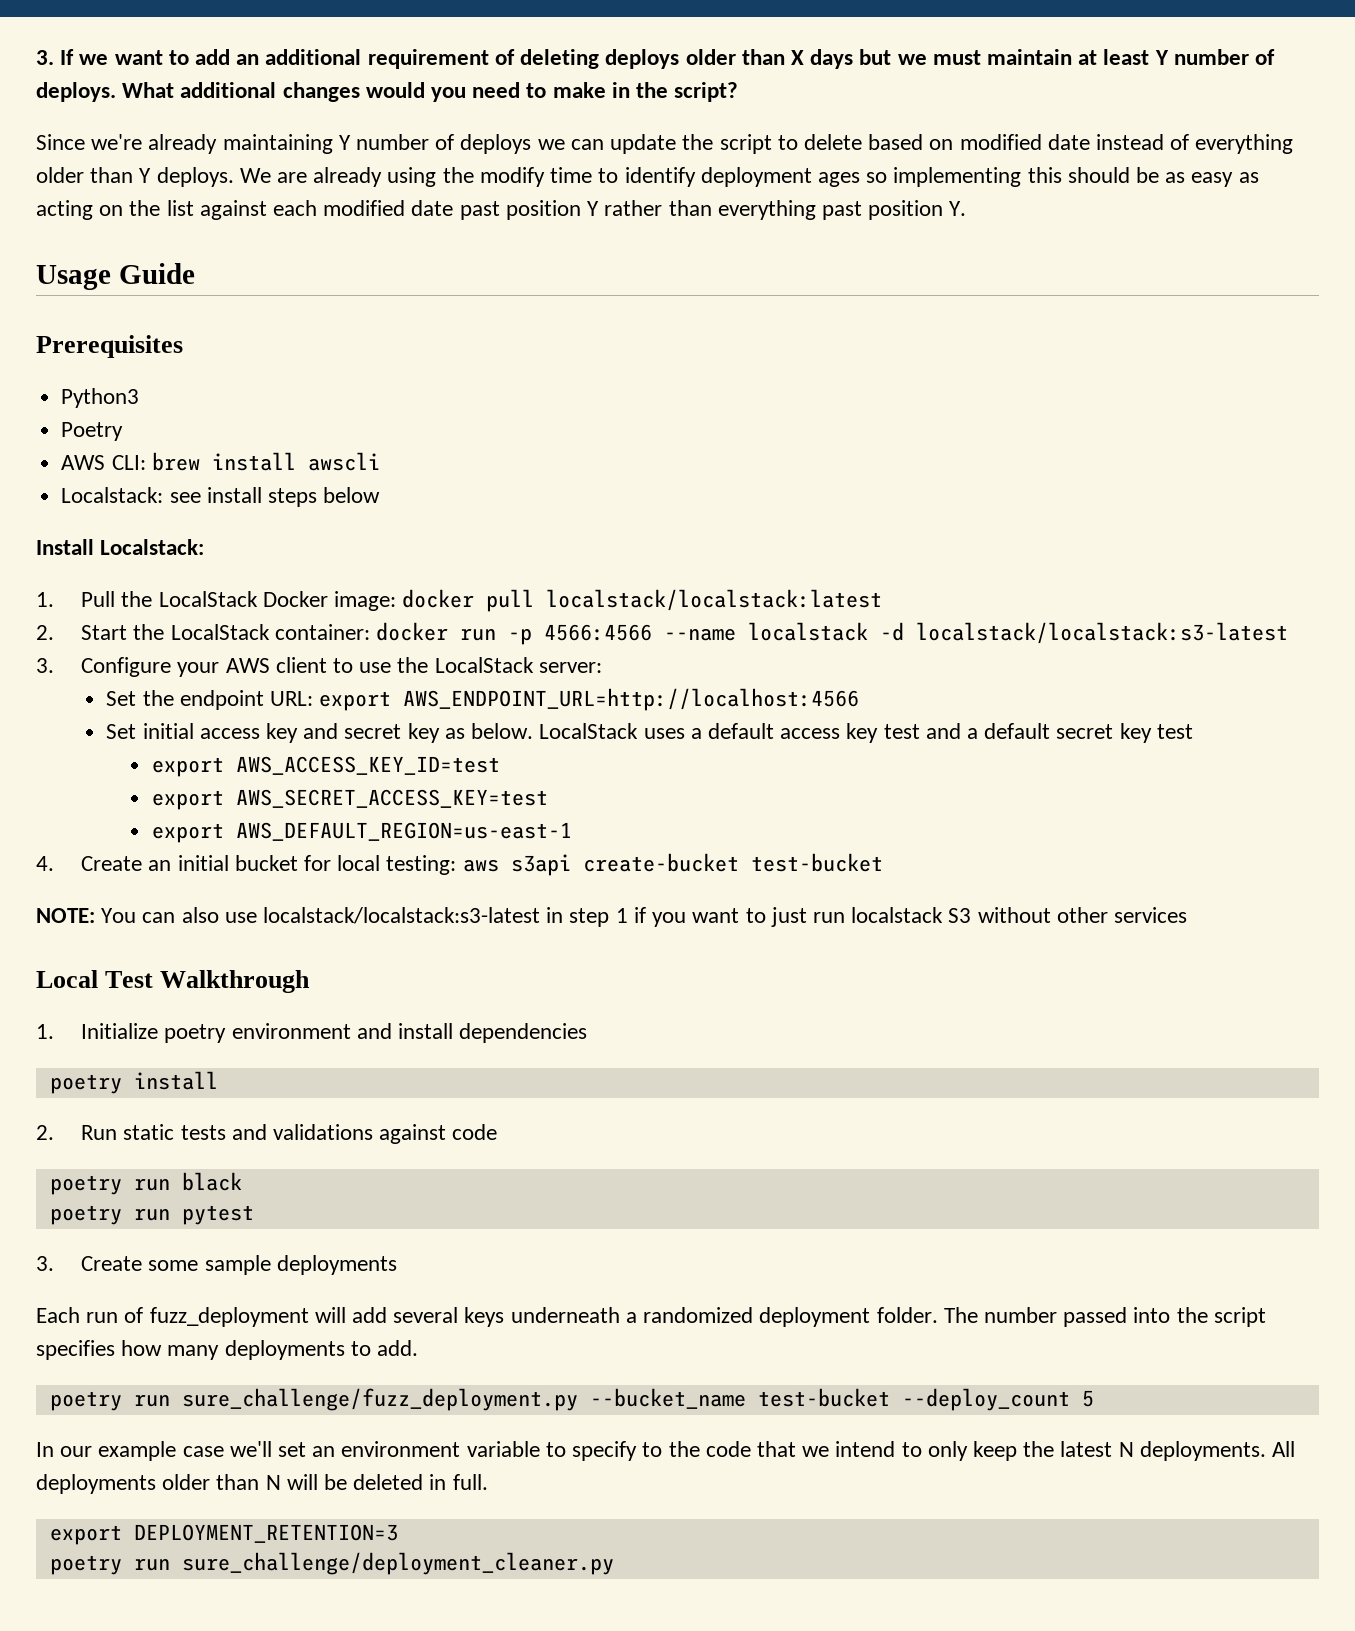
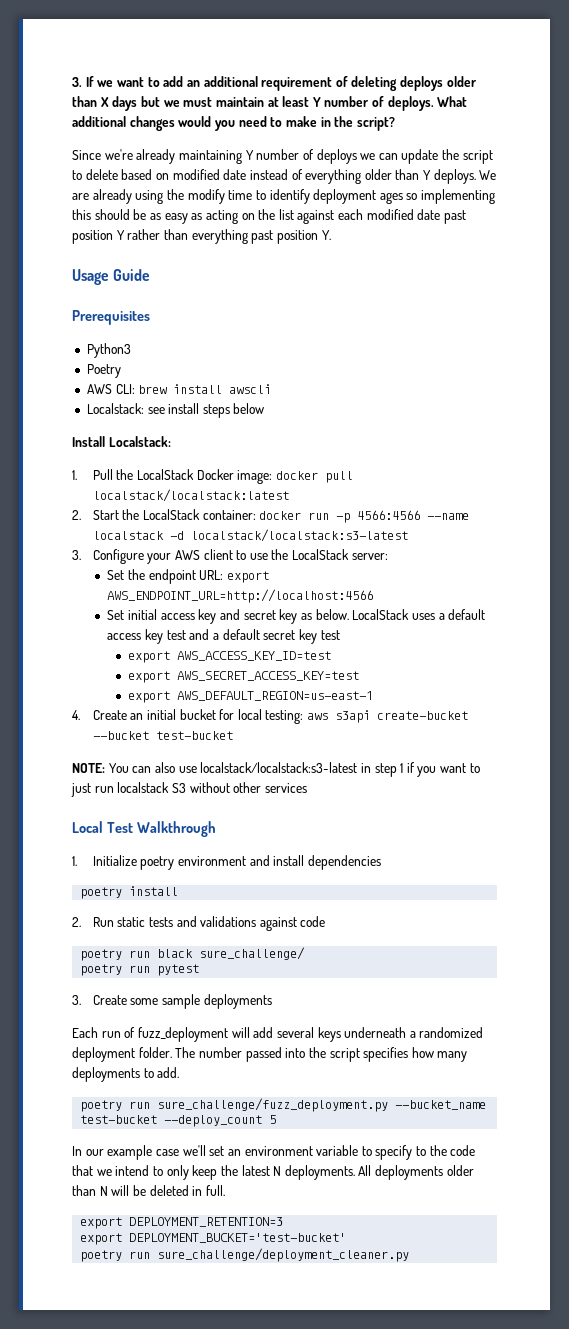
- 4. Create an initial bucket for local testing: aws s3api create-bucket test-bucket
+ 4. Create an initial bucket for local testing: aws s3api create-bucket --bucket test-bucket
- poetry run black
+ poetry run black sure_challenge/
+ export DEPLOYMENT_BUCKET='test-bucket'

